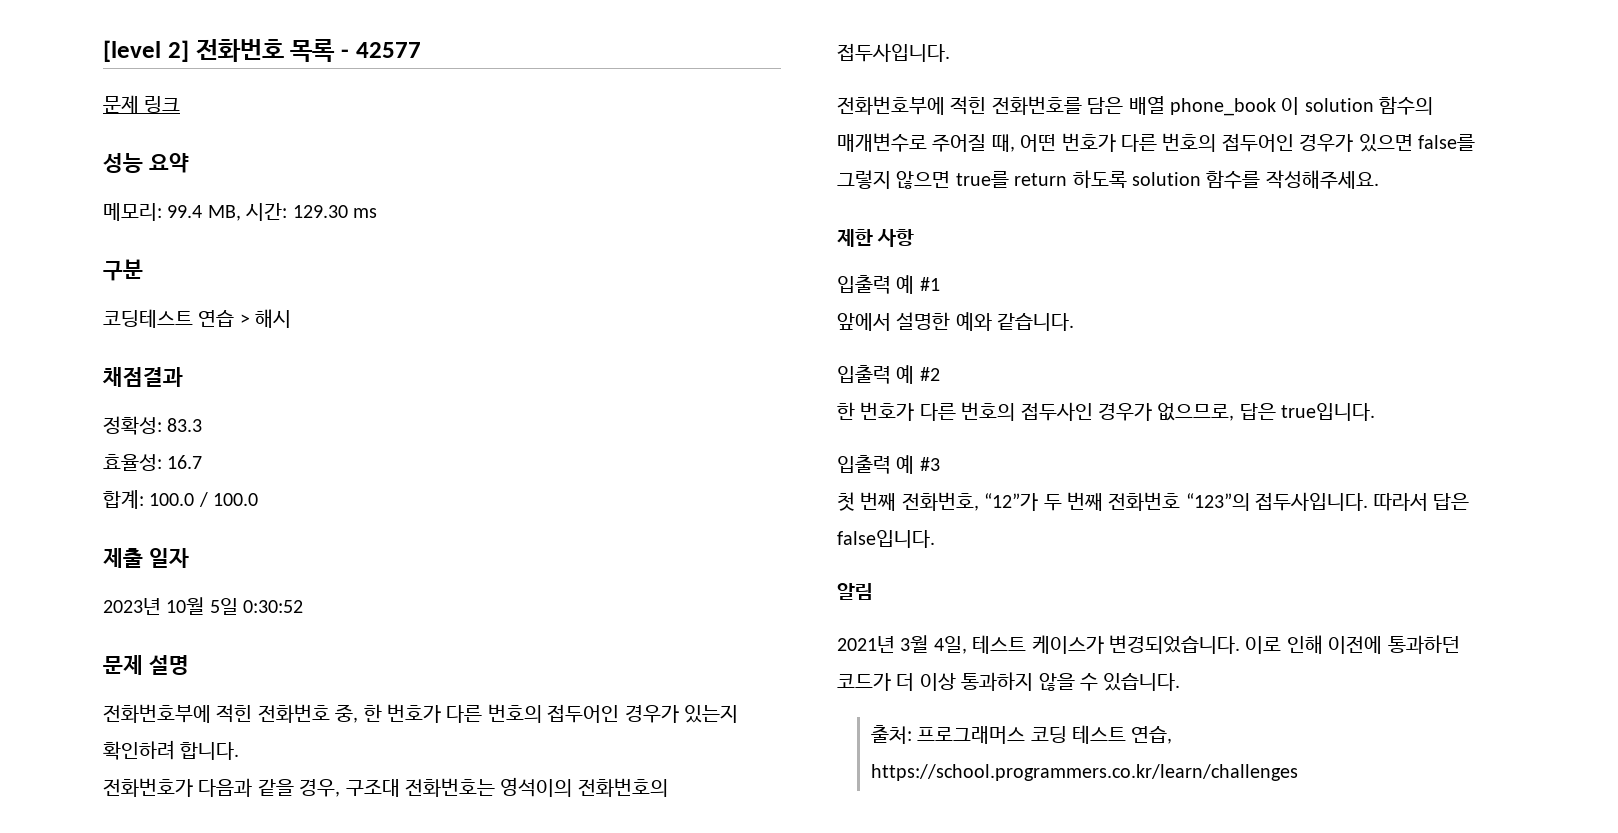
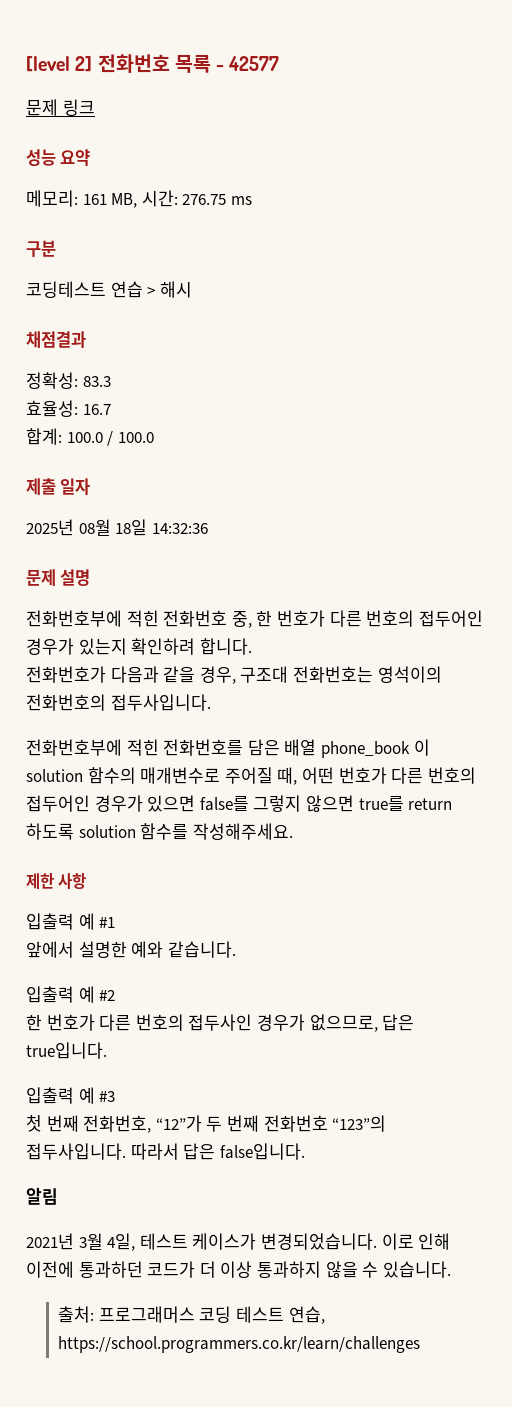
- 메모리: 99.4 MB, 시간: 129.30 ms
+ 메모리: 161 MB, 시간: 276.75 ms
- 2023년 10월 5일 0:30:52
+ 2025년 08월 18일 14:32:36

